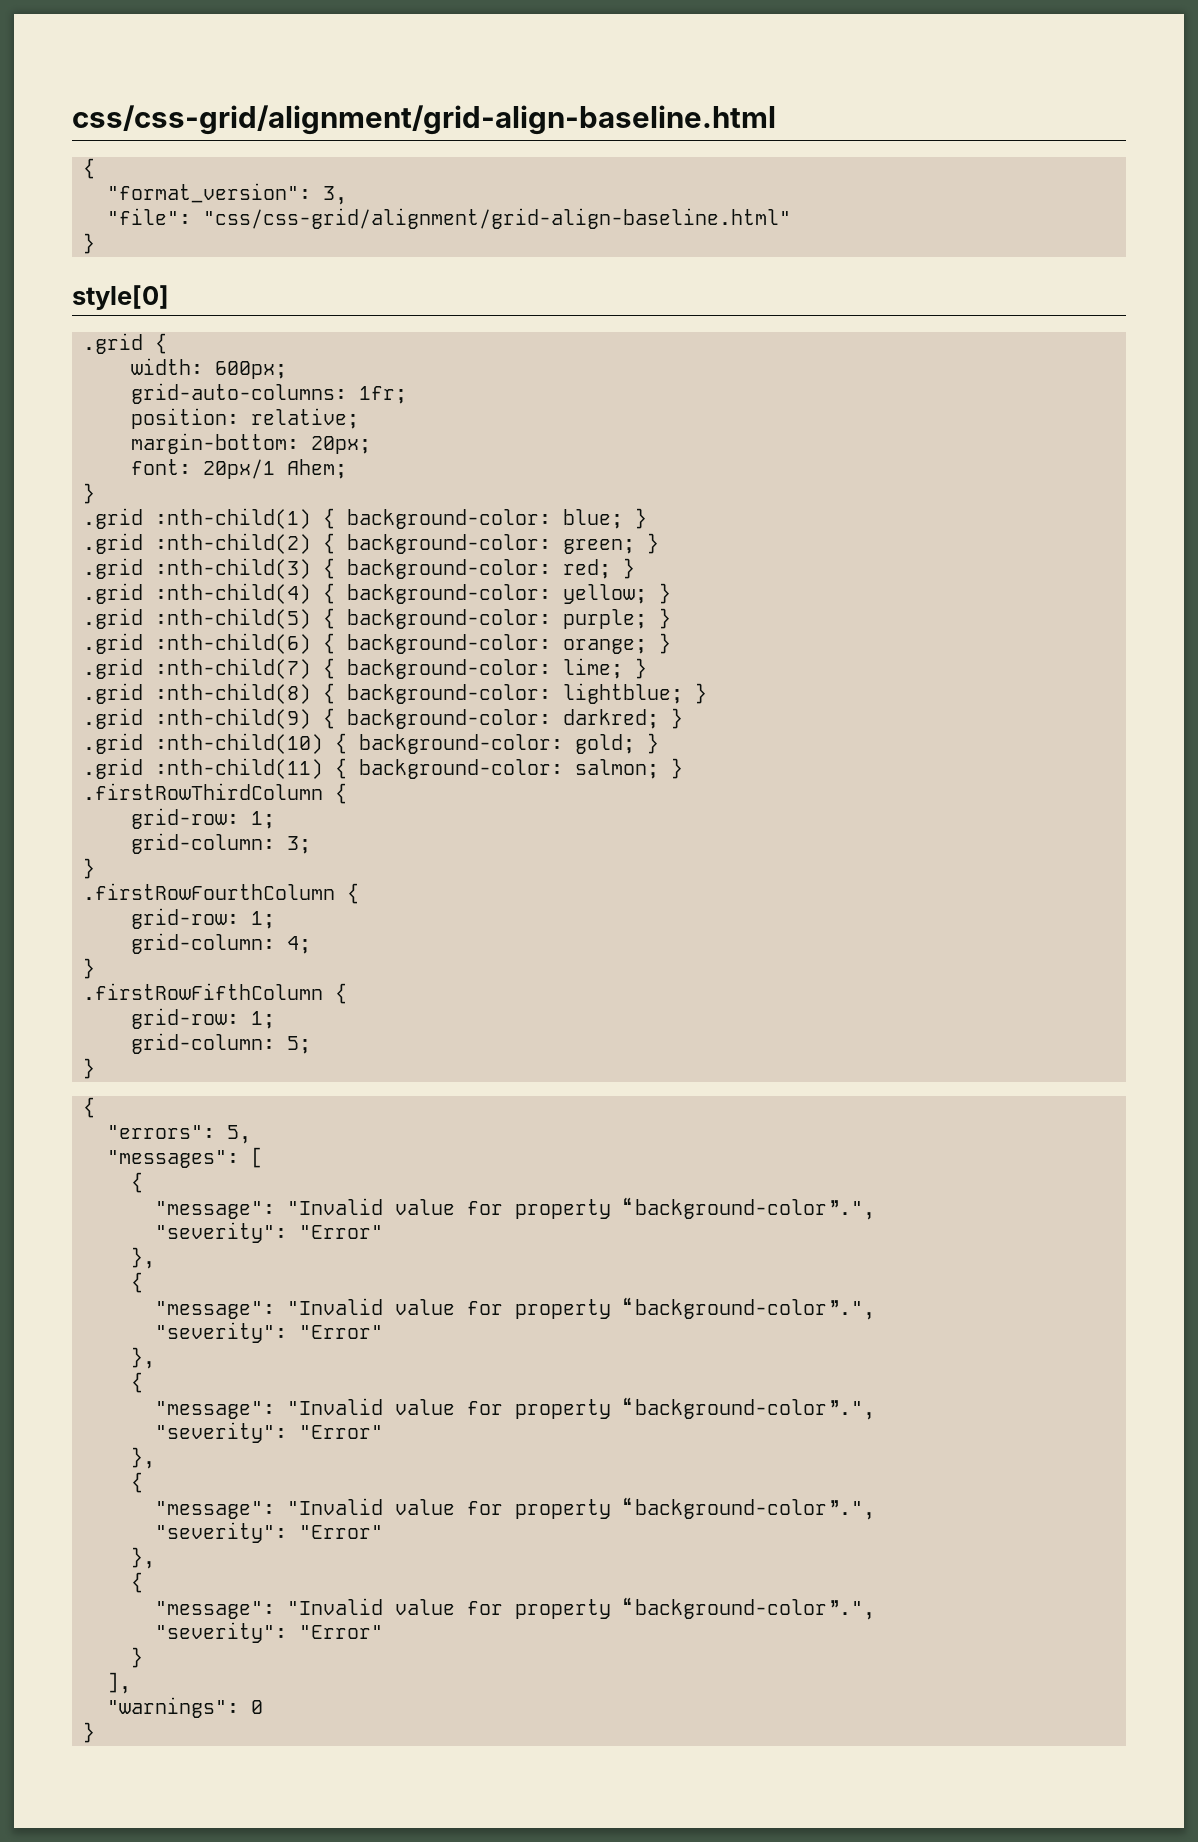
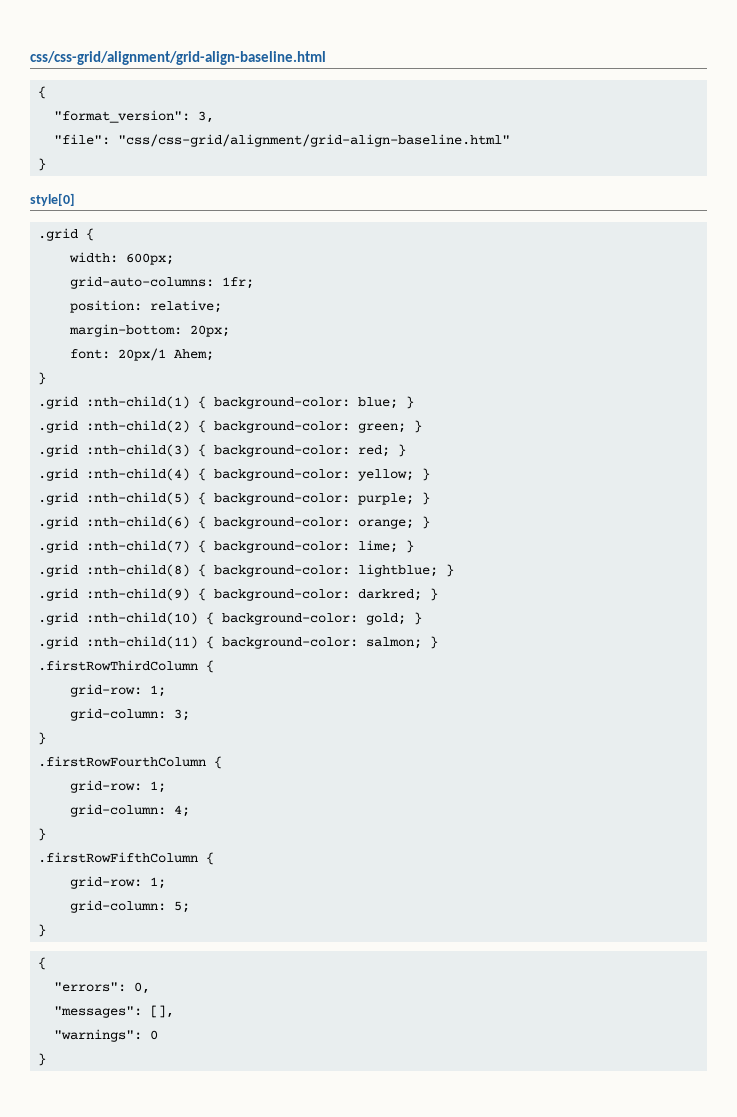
- "errors": 5,
+ "errors": 0,
- "messages": [
- {
- "message": "Invalid value for property “background-color”.",
- "severity": "Error"
- },
- {
- "message": "Invalid value for property “background-color”.",
- "severity": "Error"
- },
- {
- "message": "Invalid value for property “background-color”.",
- "severity": "Error"
- },
- {
- "message": "Invalid value for property “background-color”.",
- "severity": "Error"
- },
- {
- "message": "Invalid value for property “background-color”.",
- "severity": "Error"
- }
- ],
+ "messages": [],

